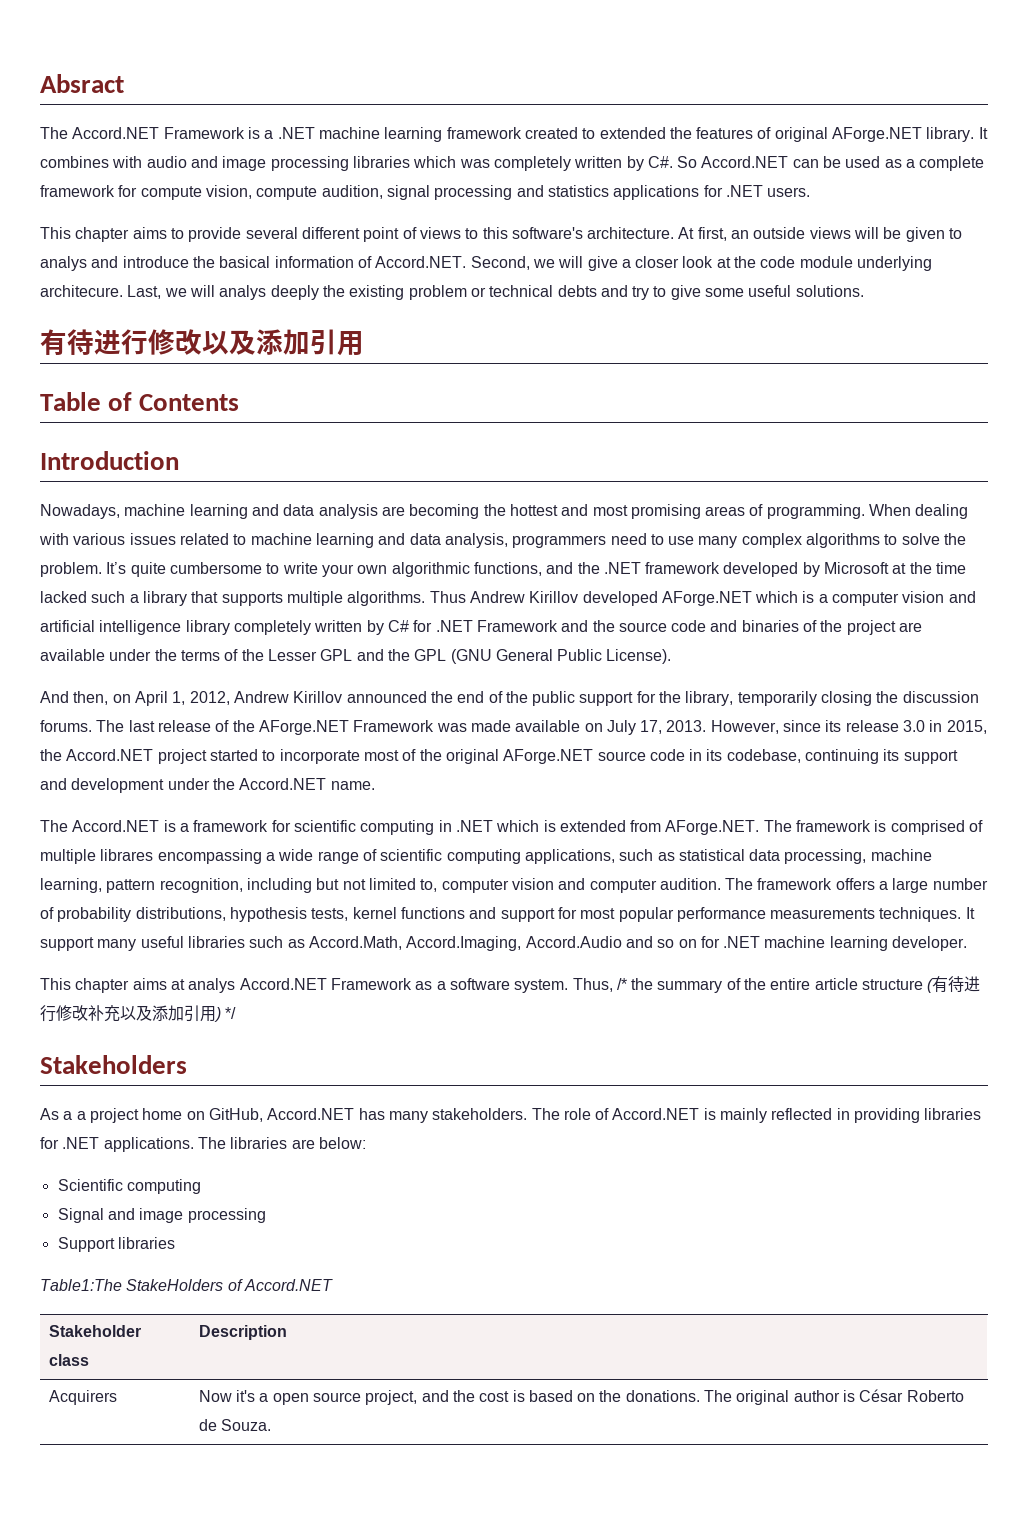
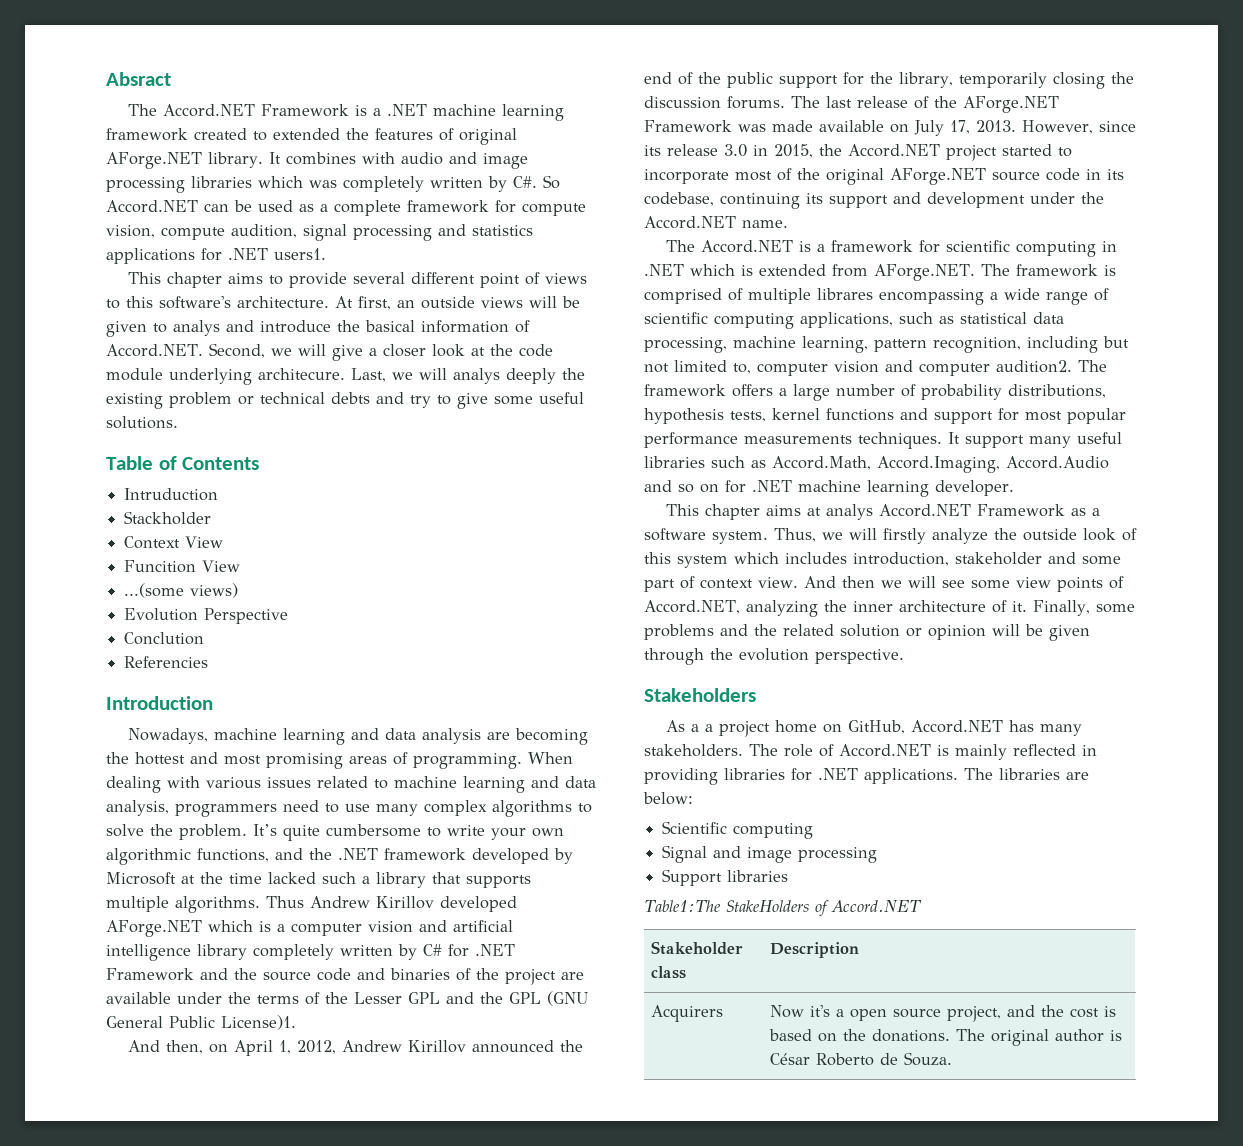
- It combines with audio and image processing libraries which was completely written by C#. So Accord.NET can be used as a complete framework for compute vision, compute audition, signal processing and statistics applications for .NET users.
+ It combines with audio and image processing libraries which was completely written by C#. So Accord.NET can be used as a complete framework for compute vision, compute audition, signal processing and statistics applications for .NET users1.
- 有待进行修改以及添加引用
  Table of Contents
+ Intruduction
+ Stackholder
+ Context View
+ Funcition View
+ ...(some views)
+ Evolution Perspective
+ Conclution
+ Referencies
- Thus Andrew Kirillov developed AForge.NET which is a computer vision and artificial intelligence library completely written by C# for .NET Framework and the source code and binaries of the project are available under the terms of the Lesser GPL and the GPL (GNU General Public License).
+ Thus Andrew Kirillov developed AForge.NET which is a computer vision and artificial intelligence library completely written by C# for .NET Framework and the source code and binaries of the project are available under the terms of the Lesser GPL and the GPL (GNU General Public License)1.
- The Accord.NET is a framework for scientific computing in .NET which is extended from AForge.NET. The framework is comprised of multiple librares encompassing a wide range of scientific computing applications, such as statistical data processing, machine learning, pattern recognition, including but not limited to, computer vision and computer audition.
+ The Accord.NET is a framework for scientific computing in .NET which is extended from AForge.NET. The framework is comprised of multiple librares encompassing a wide range of scientific computing applications, such as statistical data processing, machine learning, pattern recognition, including but not limited to, computer vision and computer audition2.
- Thus, /* the summary of the entire article structure (有待进行修改补充以及添加引用) */
+ Thus, we will firstly analyze the outside look of this system which includes introduction, stakeholder and some part of context view. And then we will see some view points of Accord.NET, analyzing the inner architecture of it. Finally, some problems and the related solution or opinion will be given through the evolution perspective.

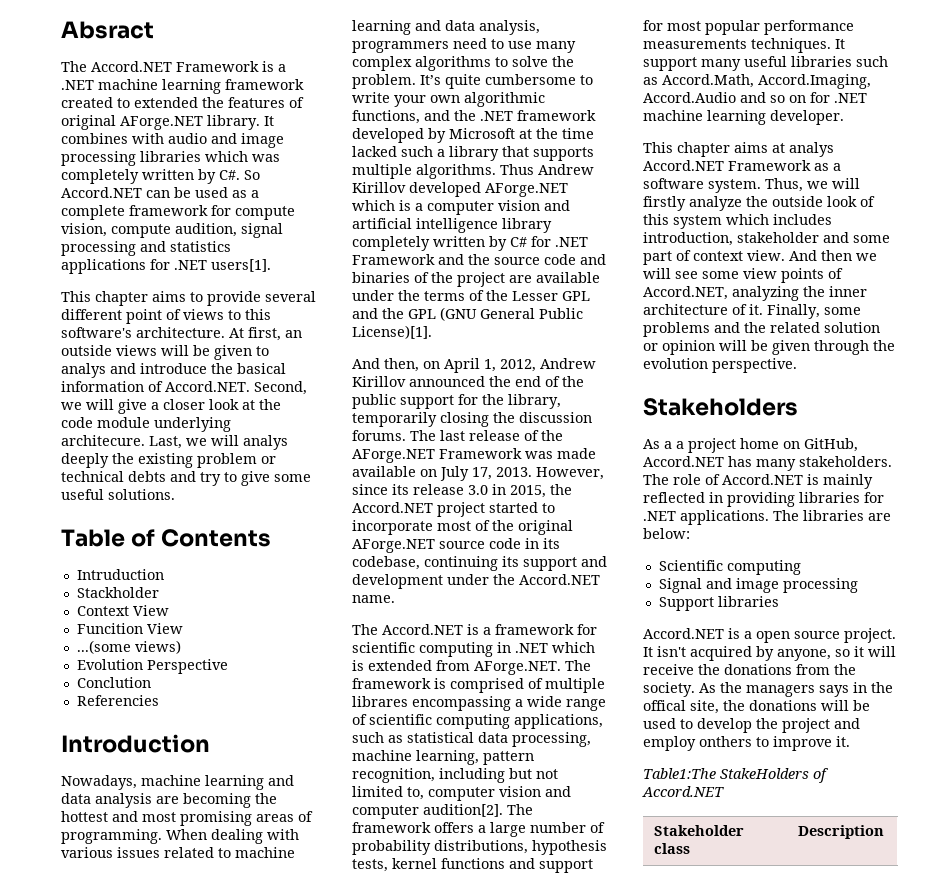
- It combines with audio and image processing libraries which was completely written by C#. So Accord.NET can be used as a complete framework for compute vision, compute audition, signal processing and statistics applications for .NET users1.
+ It combines with audio and image processing libraries which was completely written by C#. So Accord.NET can be used as a complete framework for compute vision, compute audition, signal processing and statistics applications for .NET users[1].
- Thus Andrew Kirillov developed AForge.NET which is a computer vision and artificial intelligence library completely written by C# for .NET Framework and the source code and binaries of the project are available under the terms of the Lesser GPL and the GPL (GNU General Public License)1.
+ Thus Andrew Kirillov developed AForge.NET which is a computer vision and artificial intelligence library completely written by C# for .NET Framework and the source code and binaries of the project are available under the terms of the Lesser GPL and the GPL (GNU General Public License)[1].
- The Accord.NET is a framework for scientific computing in .NET which is extended from AForge.NET. The framework is comprised of multiple librares encompassing a wide range of scientific computing applications, such as statistical data processing, machine learning, pattern recognition, including but not limited to, computer vision and computer audition2.
+ The Accord.NET is a framework for scientific computing in .NET which is extended from AForge.NET. The framework is comprised of multiple librares encompassing a wide range of scientific computing applications, such as statistical data processing, machine learning, pattern recognition, including but not limited to, computer vision and computer audition[2].
+ Accord.NET is a open source project. It isn't acquired by anyone, so it will receive the donations from the society. As the managers says in the offical site, the donations will be used to develop the project and employ onthers to improve it.
- Acquirers | Now it's a open source project, and the cost is based on the donations. The original author is César Roberto de Souza.

